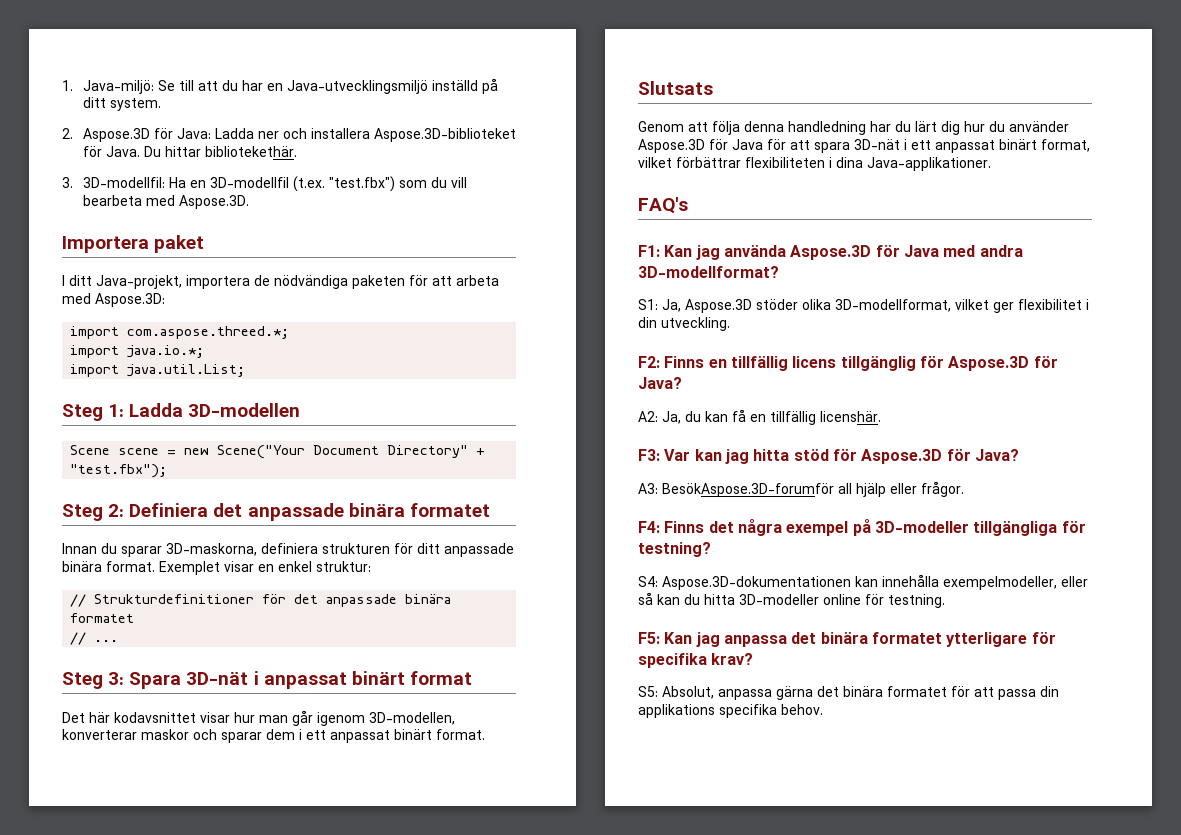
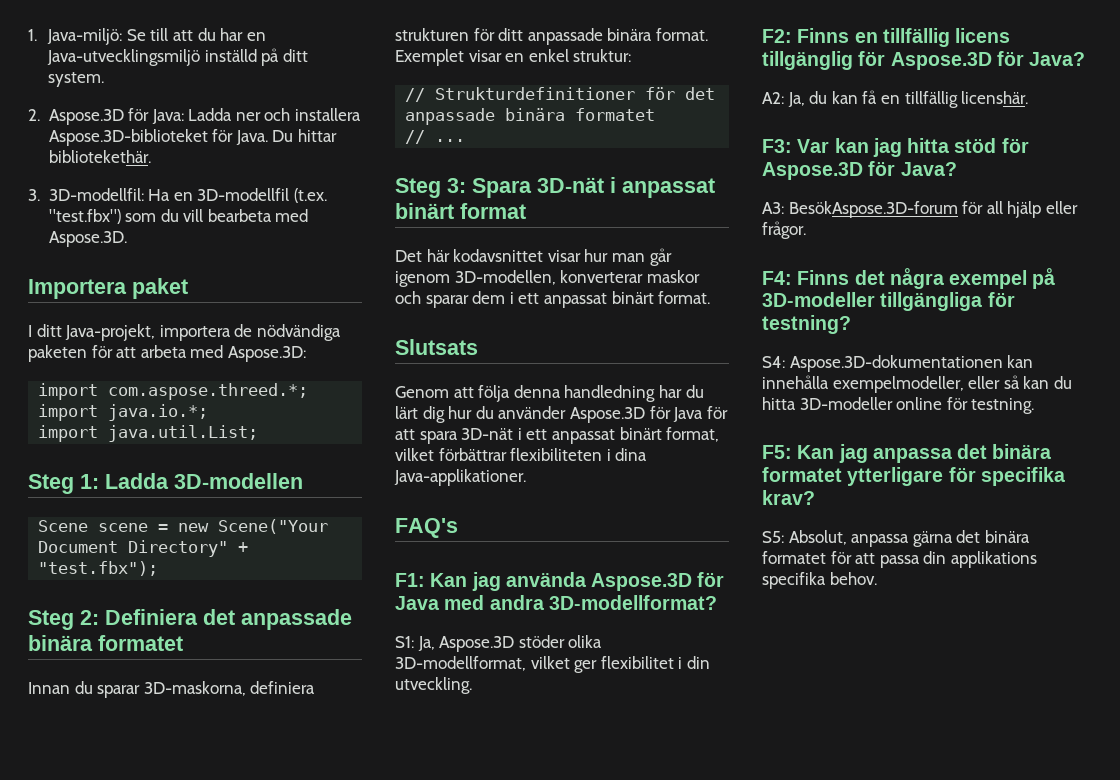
- A3: BesökAspose.3D-forumför all hjälp eller frågor.
+ A3: BesökAspose.3D-forum för all hjälp eller frågor.

